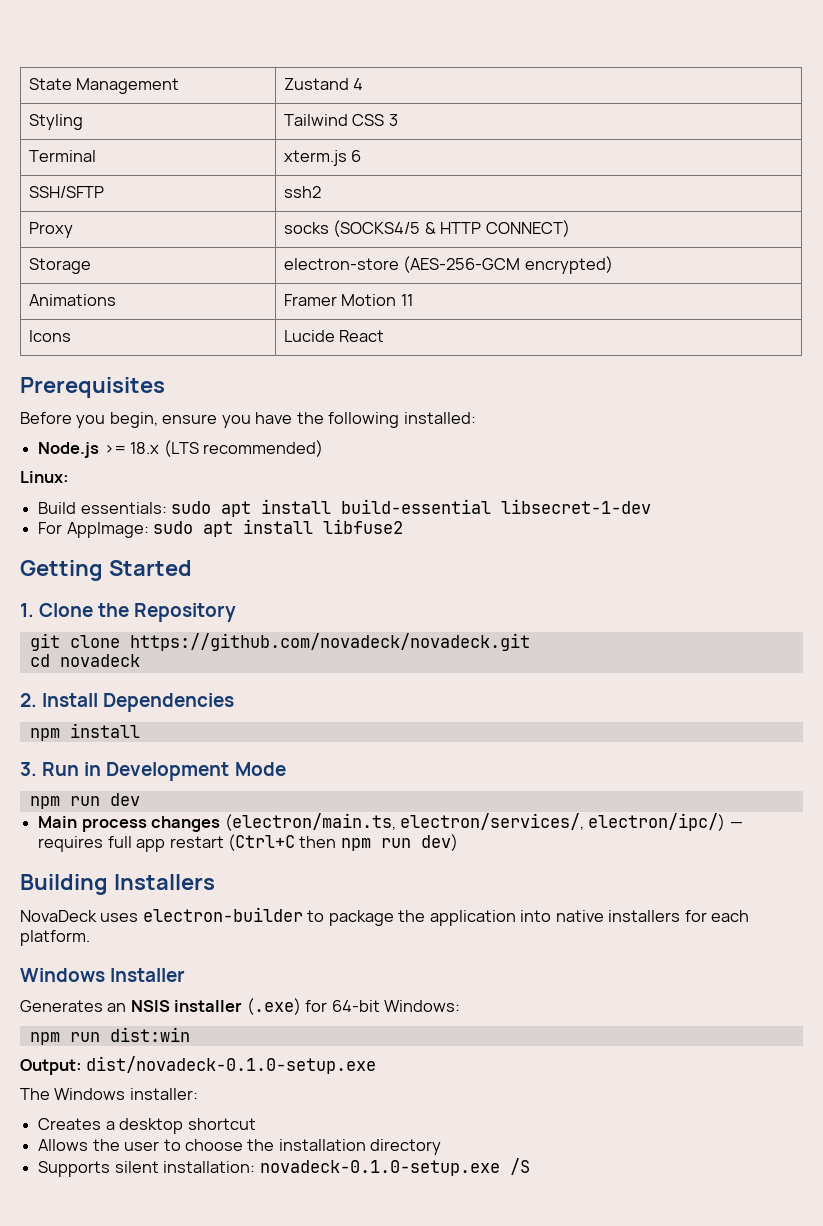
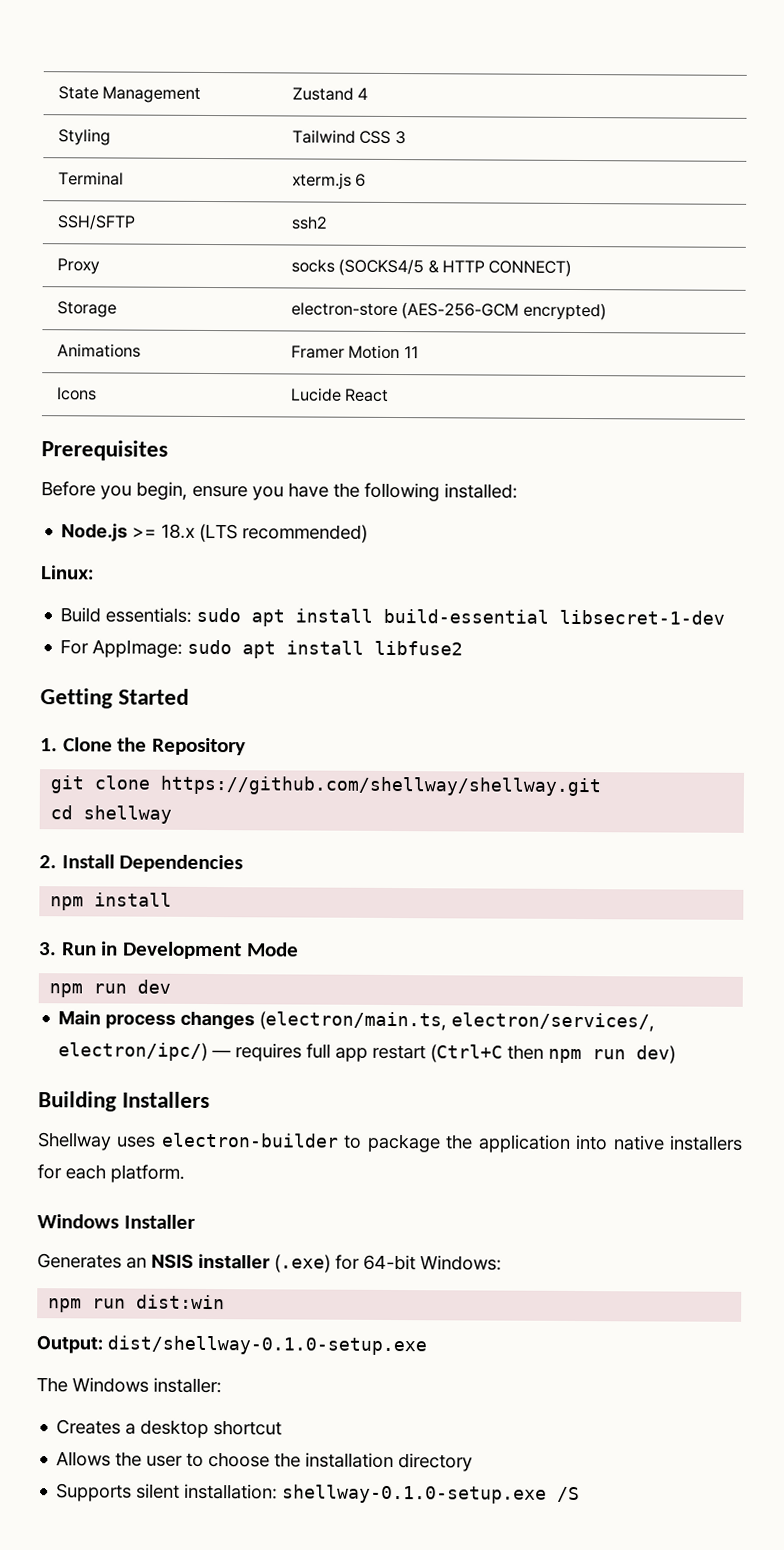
- git clone https://github.com/novadeck/novadeck.git
+ git clone https://github.com/shellway/shellway.git
- cd novadeck
+ cd shellway
- NovaDeck uses electron-builder to package the application into native installers for each platform.
+ Shellway uses electron-builder to package the application into native installers for each platform.
- Output: dist/novadeck-0.1.0-setup.exe
+ Output: dist/shellway-0.1.0-setup.exe
- Supports silent installation: novadeck-0.1.0-setup.exe /S
+ Supports silent installation: shellway-0.1.0-setup.exe /S

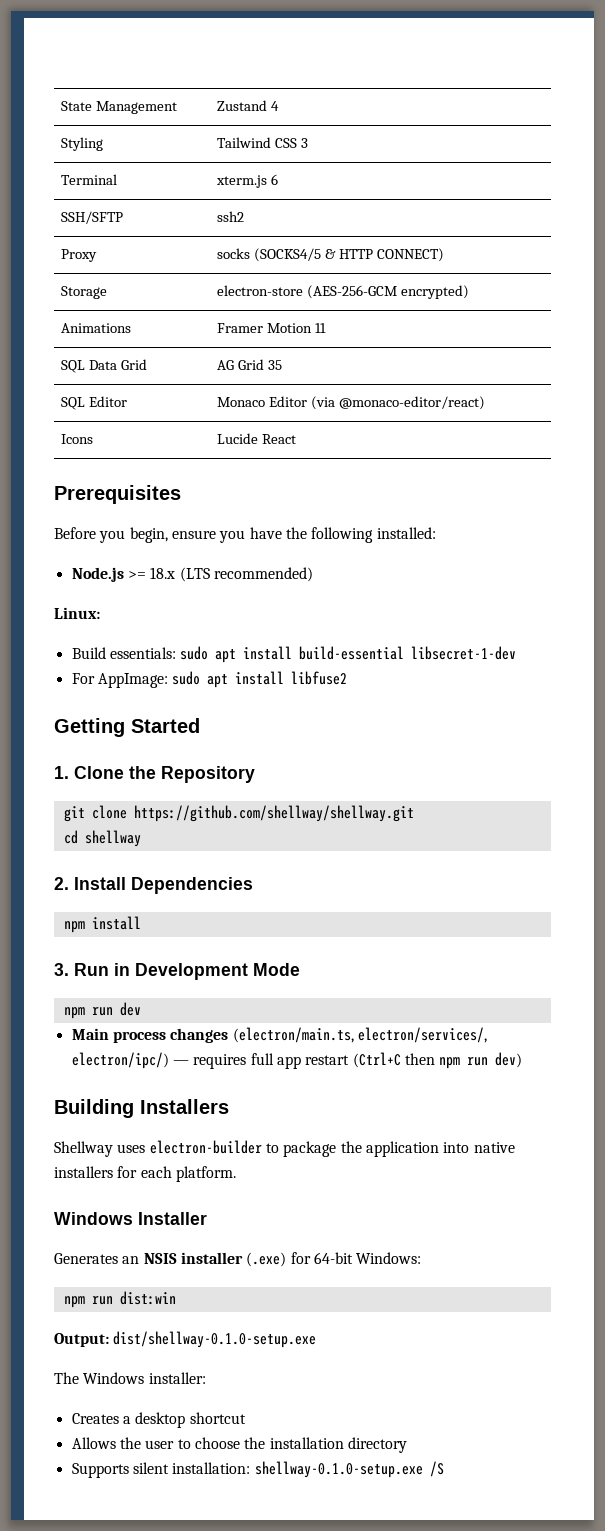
+ SQL Data Grid | AG Grid 35
+ SQL Editor | Monaco Editor (via @monaco-editor/react)

